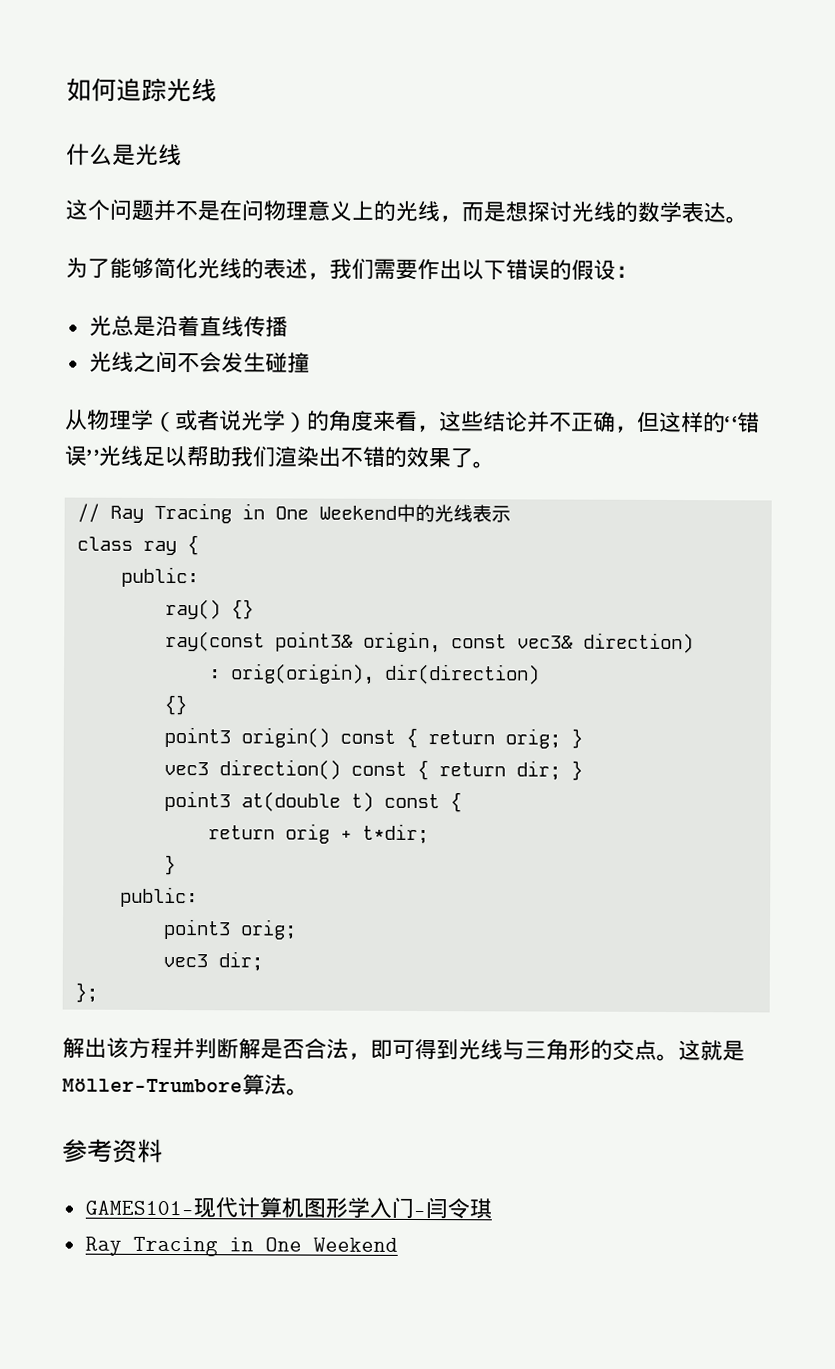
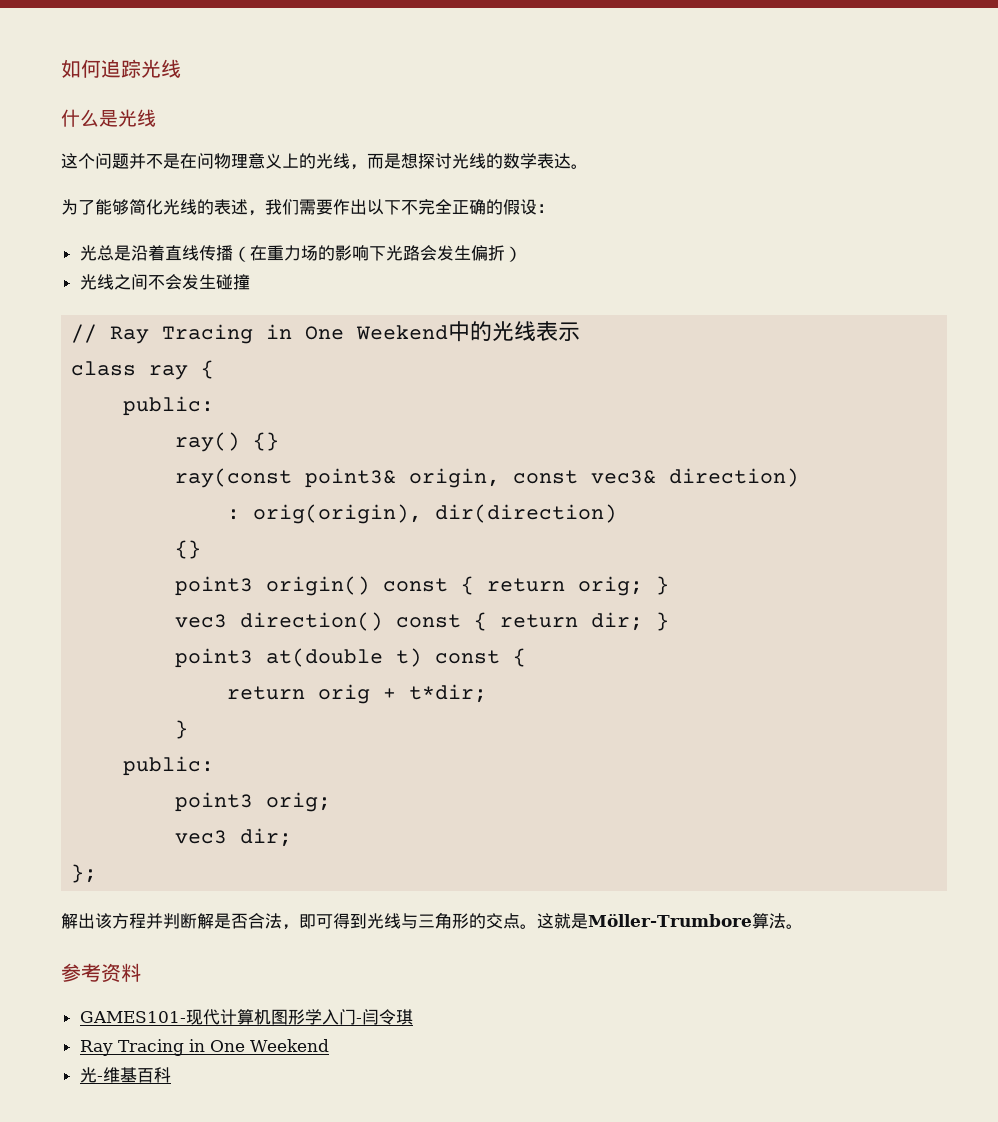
- 为了能够简化光线的表述，我们需要作出以下错误的假设：
+ 为了能够简化光线的表述，我们需要作出以下不完全正确的假设：
- 光总是沿着直线传播
+ 光总是沿着直线传播（在重力场的影响下光路会发生偏折）
- 从物理学（或者说光学）的角度来看，这些结论并不正确，但这样的“错误”光线足以帮助我们渲染出不错的效果了。
+ 光-维基百科

